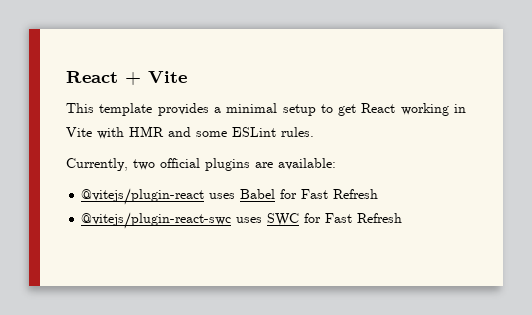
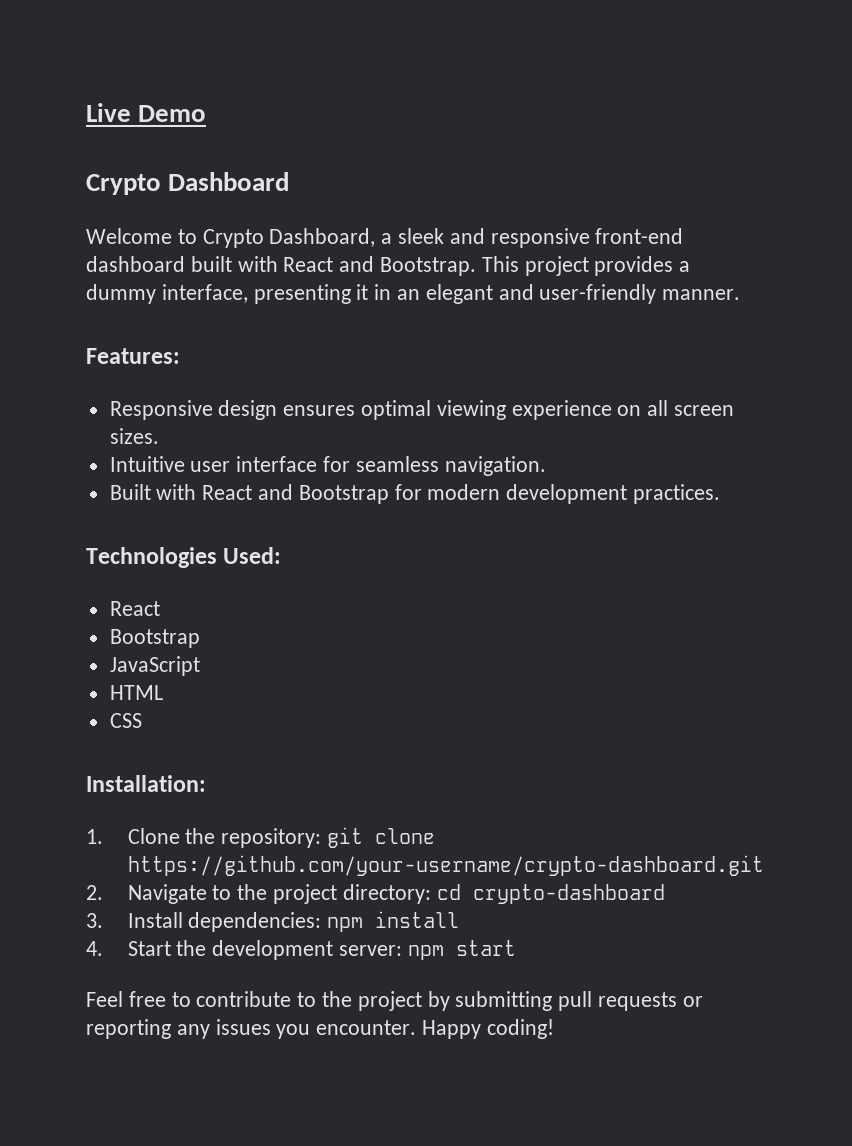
- React + Vite
- This template provides a minimal setup to get React working in Vite with HMR and some ESLint rules.
- Currently, two official plugins are available:
- @vitejs/plugin-react uses Babel for Fast Refresh
- @vitejs/plugin-react-swc uses SWC for Fast Refresh
+ Live Demo
+ Crypto Dashboard
+ Welcome to Crypto Dashboard, a sleek and responsive front-end dashboard built with React and Bootstrap. This project provides a dummy interface, presenting it in an elegant and user-friendly manner.
+ Features:
+ Responsive design ensures optimal viewing experience on all screen sizes.
+ Intuitive user interface for seamless navigation.
+ Built with React and Bootstrap for modern development practices.
+ Technologies Used:
+ React
+ Bootstrap
+ JavaScript
+ HTML
+ CSS
+ Installation:
+ 1. Clone the repository: git clone https://github.com/your-username/crypto-dashboard.git
+ 2. Navigate to the project directory: cd crypto-dashboard
+ 3. Install dependencies: npm install
+ 4. Start the development server: npm start
+ Feel free to contribute to the project by submitting pull requests or reporting any issues you encounter. Happy coding!

